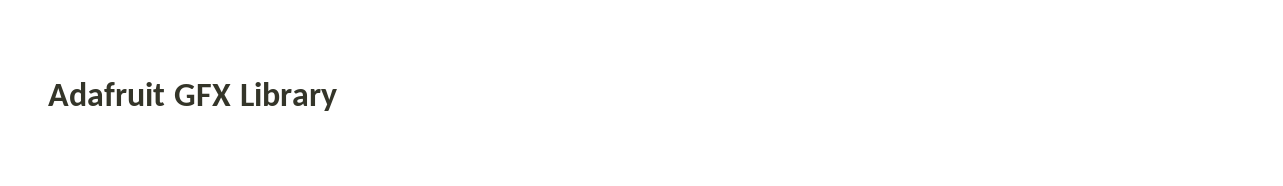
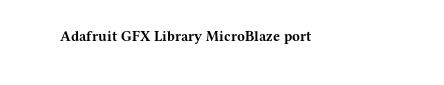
- Adafruit GFX Library
+ Adafruit GFX Library MicroBlaze port

